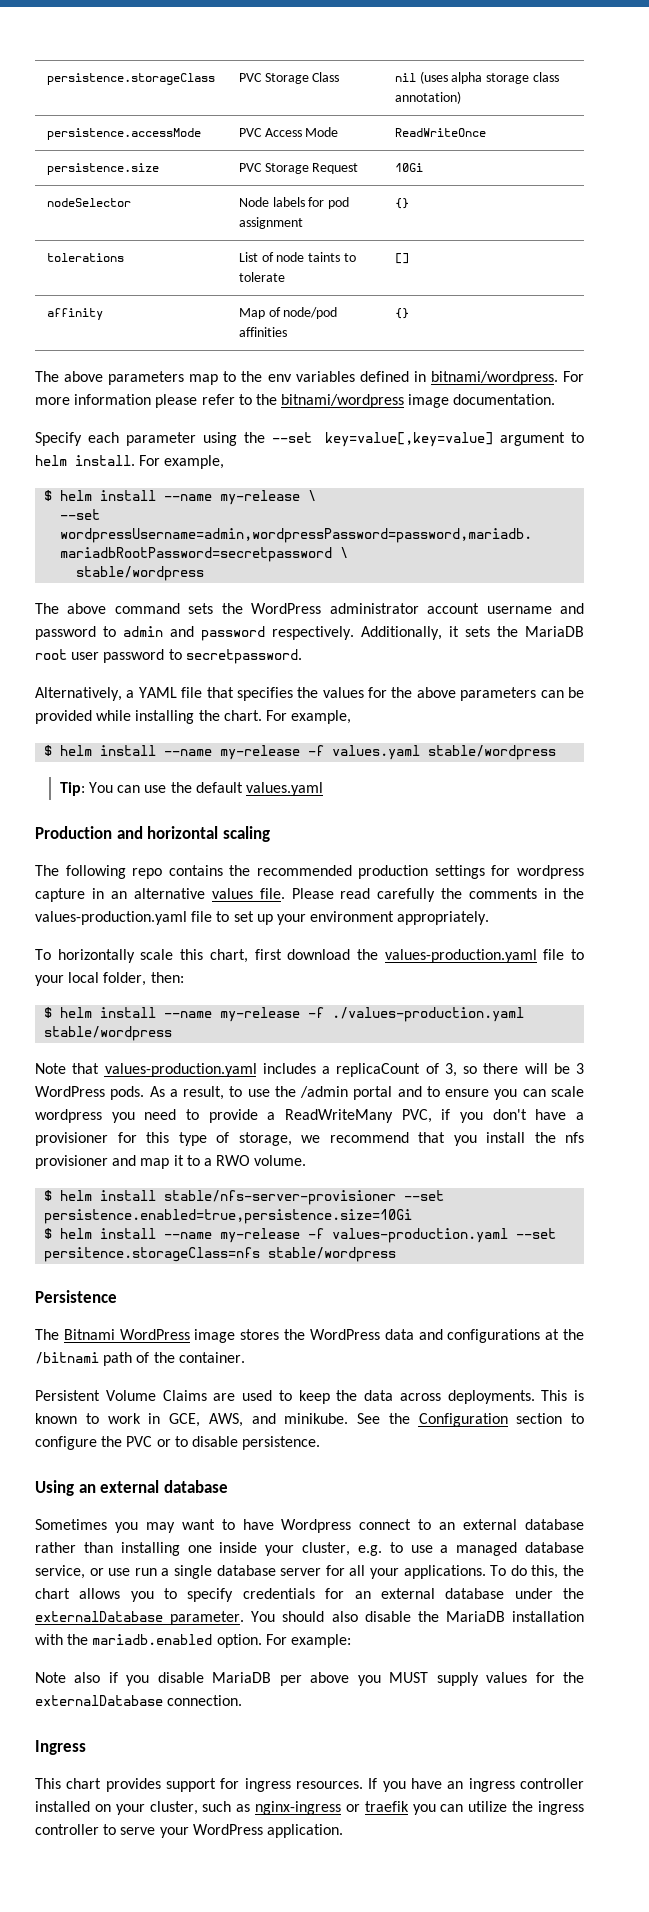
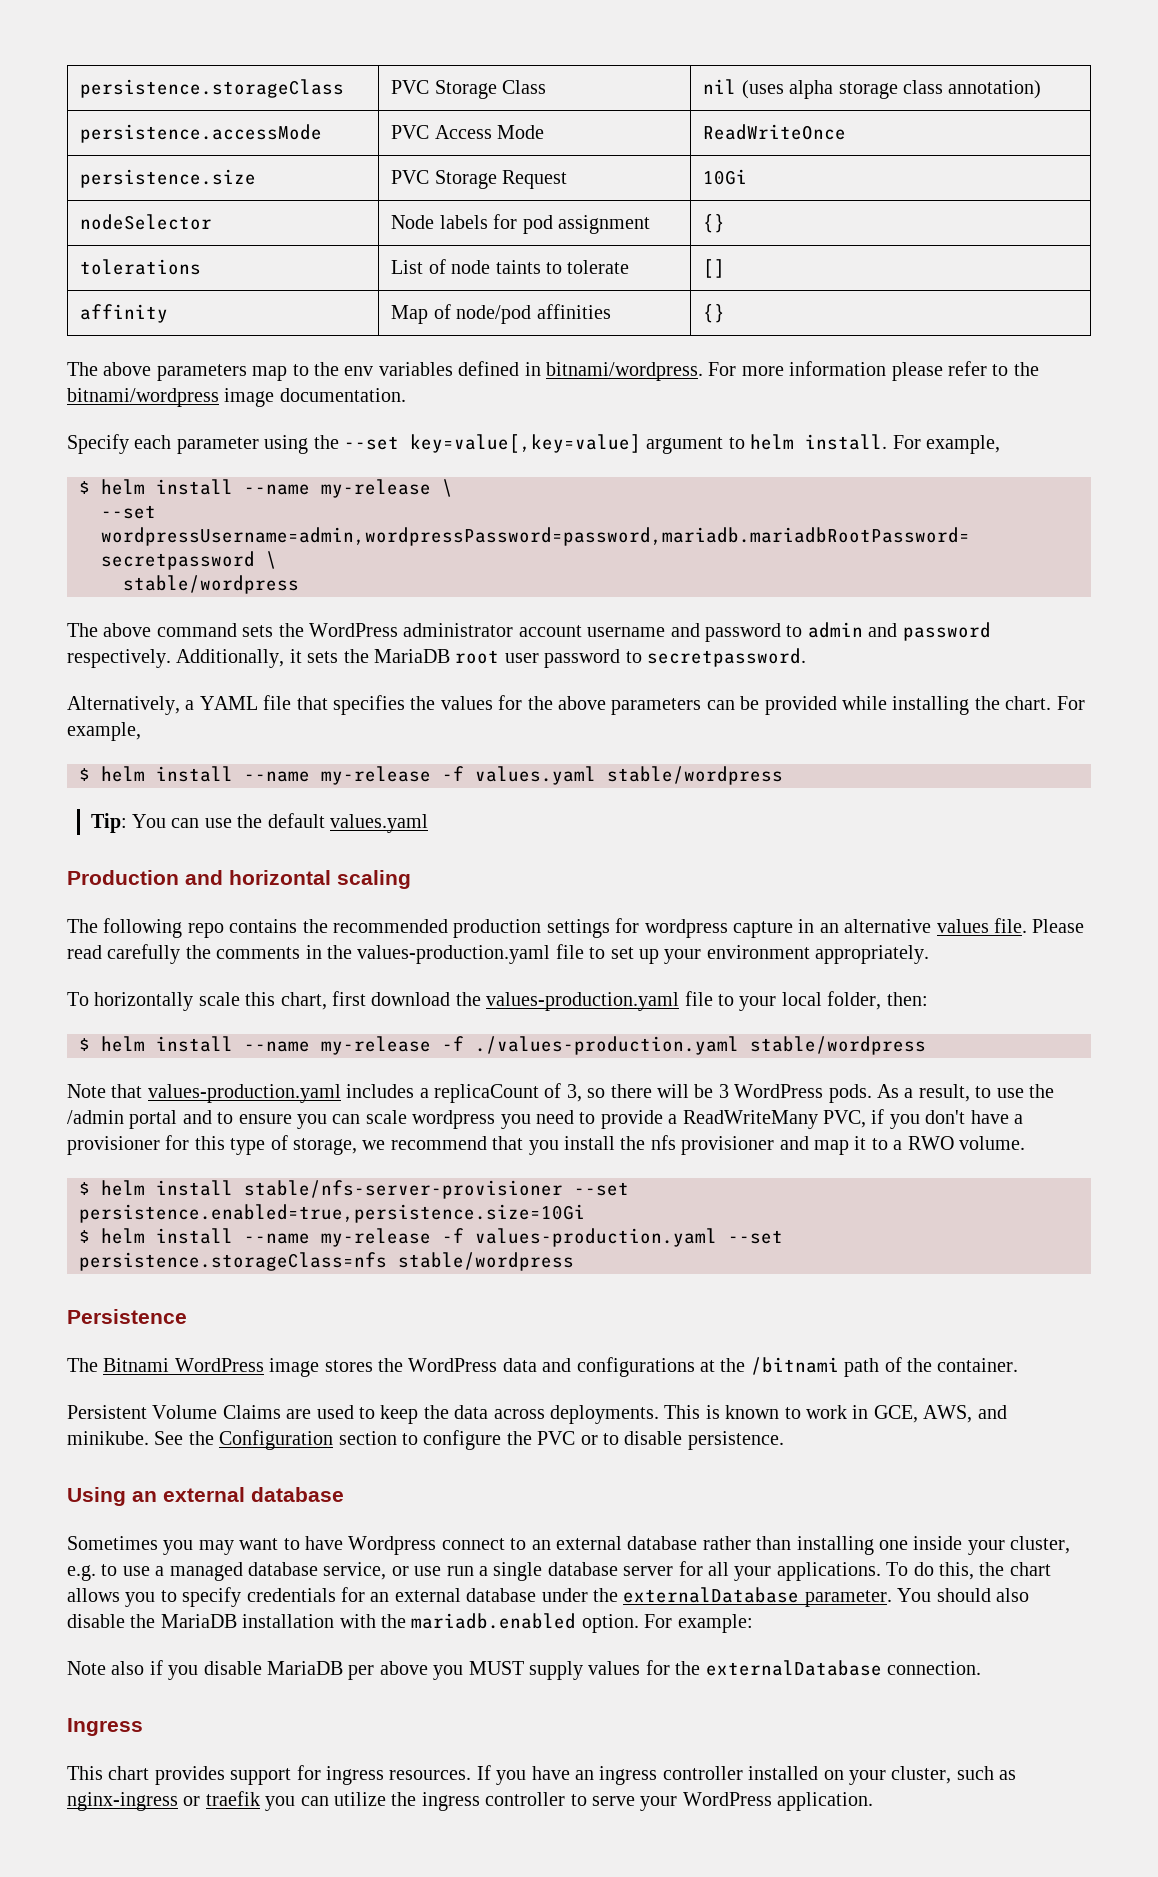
- $ helm install --name my-release -f values-production.yaml --set persitence.storageClass=nfs stable/wordpress
+ $ helm install --name my-release -f values-production.yaml --set persistence.storageClass=nfs stable/wordpress

